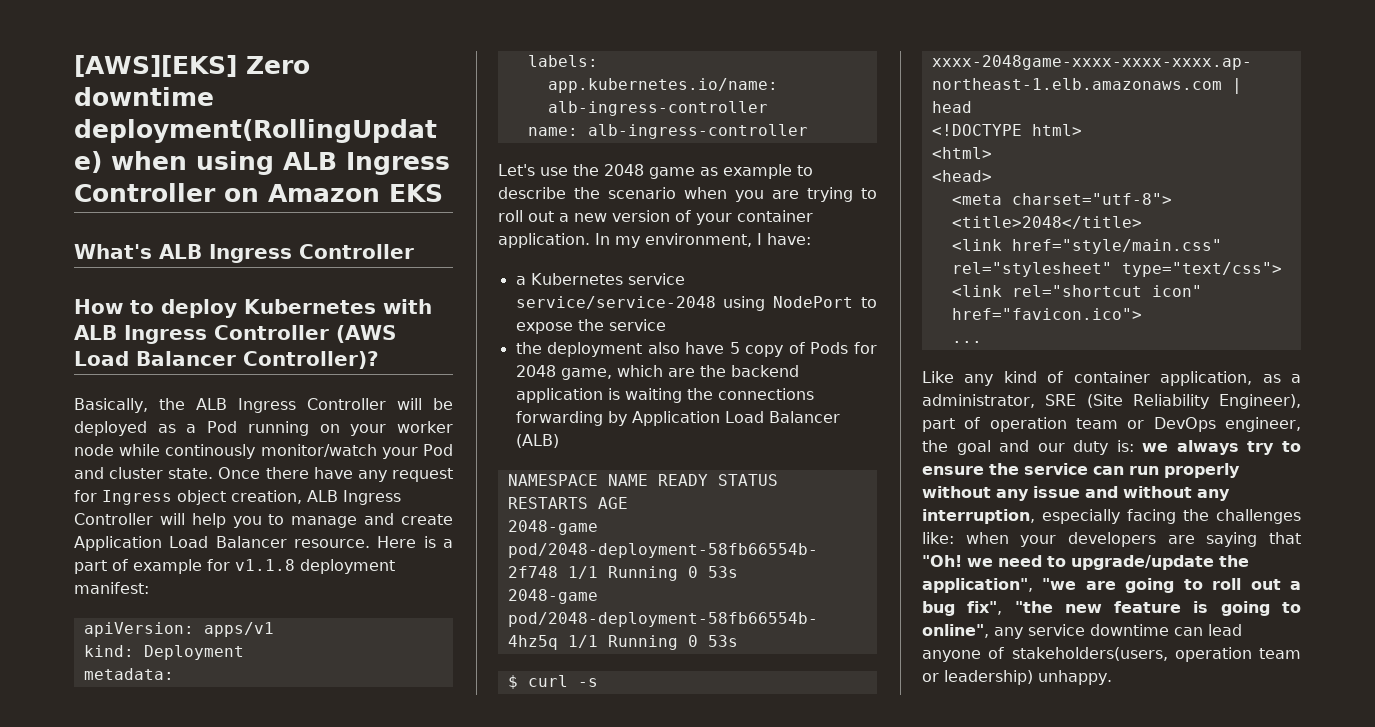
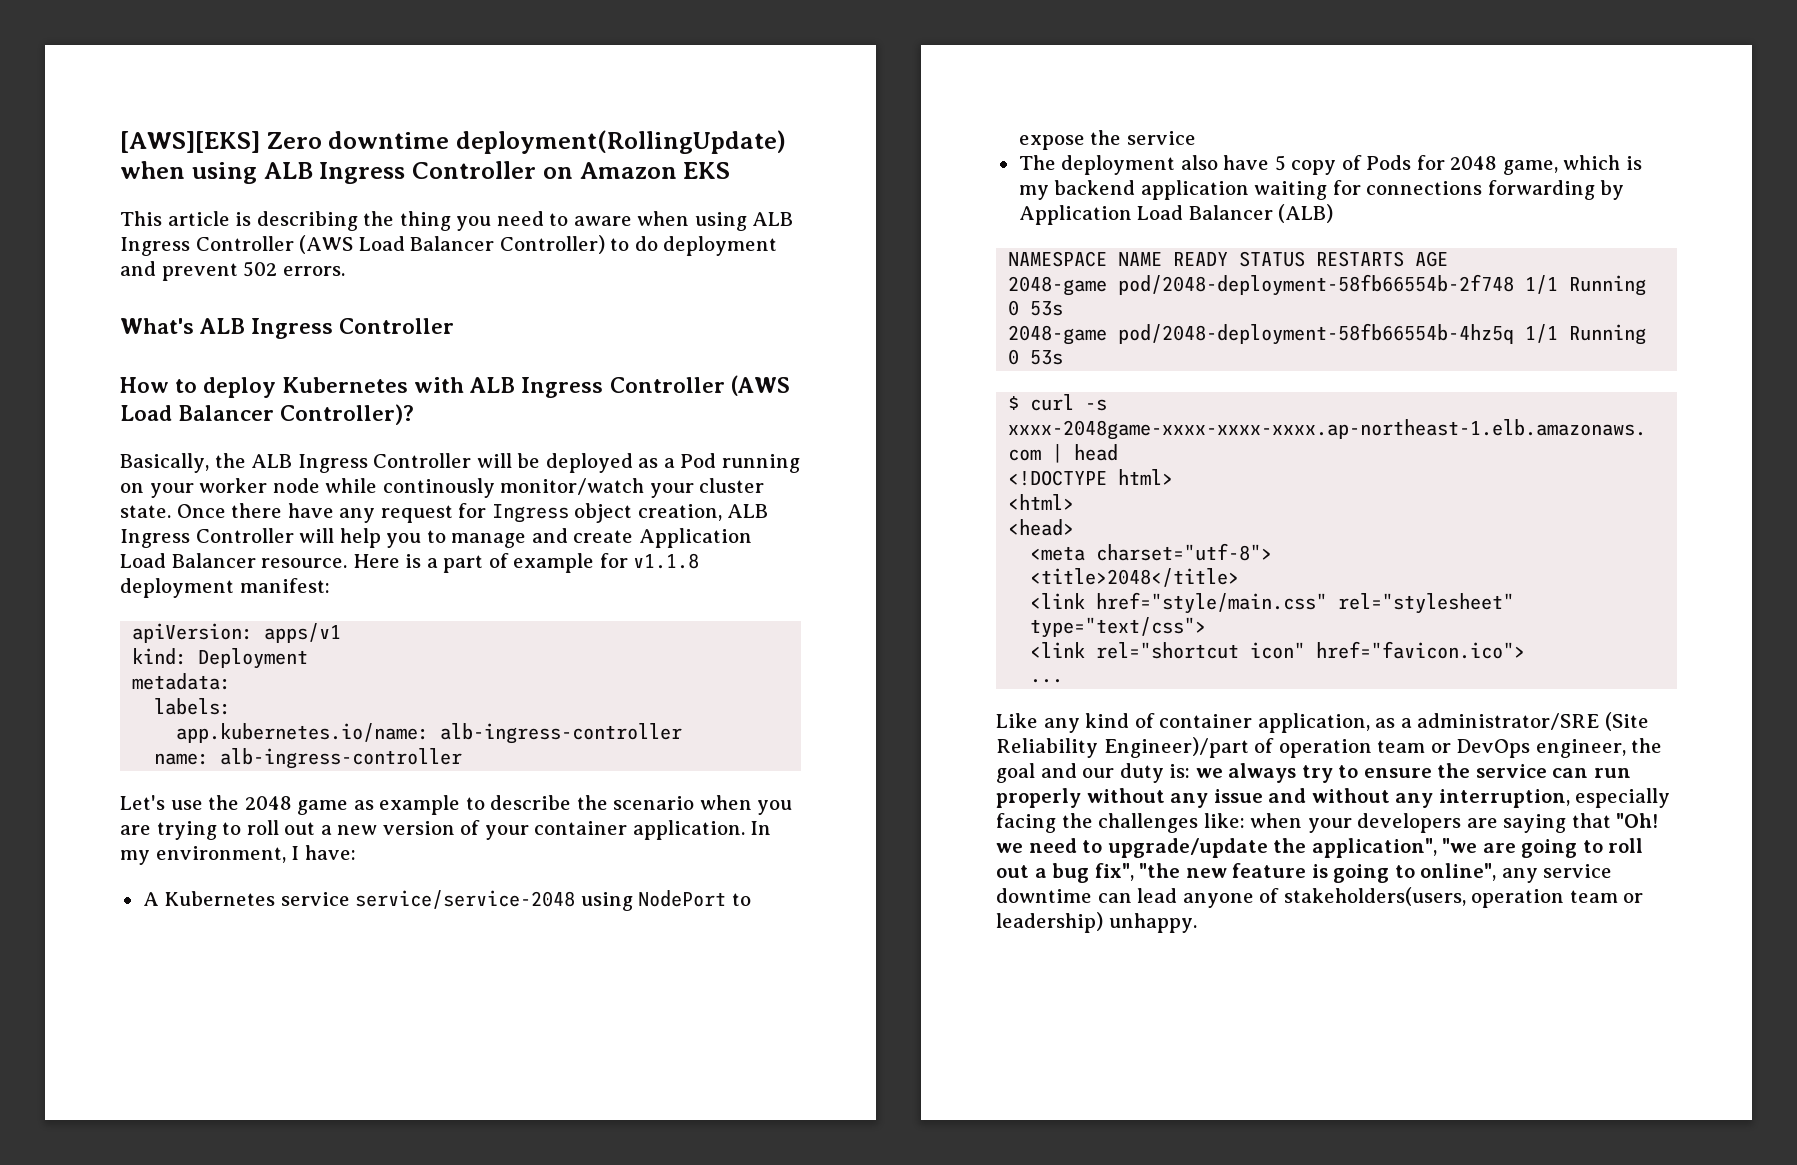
+ This article is describing the thing you need to aware when using ALB Ingress Controller (AWS Load Balancer Controller) to do deployment and prevent 502 errors.
- Basically, the ALB Ingress Controller will be deployed as a Pod running on your worker node while continously monitor/watch your Pod and cluster state.
+ Basically, the ALB Ingress Controller will be deployed as a Pod running on your worker node while continously monitor/watch your cluster state.
- a Kubernetes service service/service-2048 using NodePort to expose the service
+ A Kubernetes service service/service-2048 using NodePort to expose the service
- the deployment also have 5 copy of Pods for 2048 game, which are the backend application is waiting the connections forwarding by Application Load Balancer (ALB)
+ The deployment also have 5 copy of Pods for 2048 game, which is my backend application waiting for connections forwarding by Application Load Balancer (ALB)
- Like any kind of container application, as a administrator, SRE (Site Reliability Engineer), part of operation team or DevOps engineer, the goal and our duty is:
+ Like any kind of container application, as a administrator/SRE (Site Reliability Engineer)/part of operation team or DevOps engineer, the goal and our duty is:

